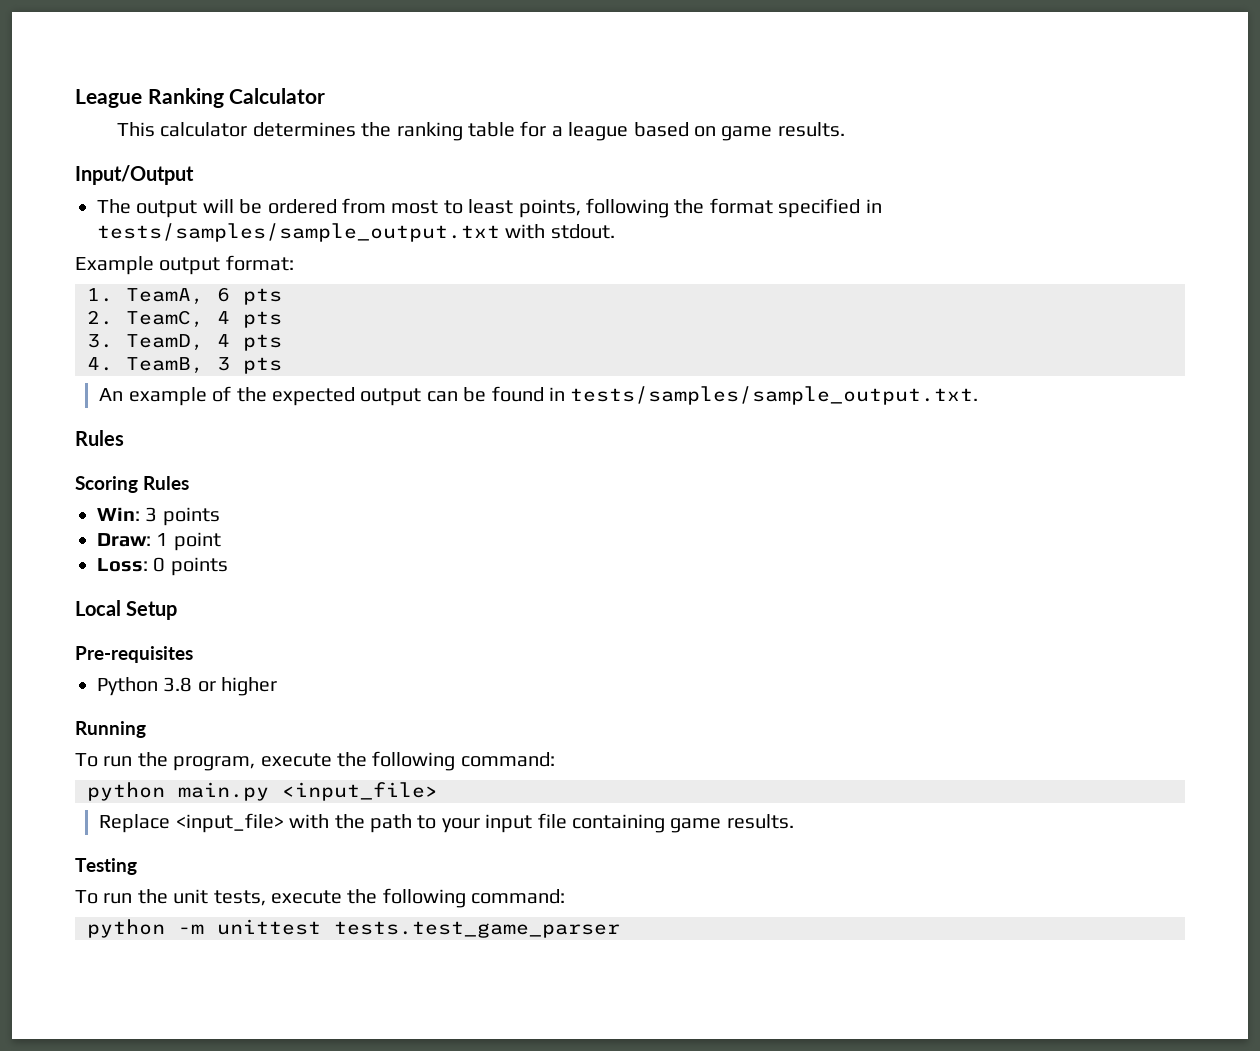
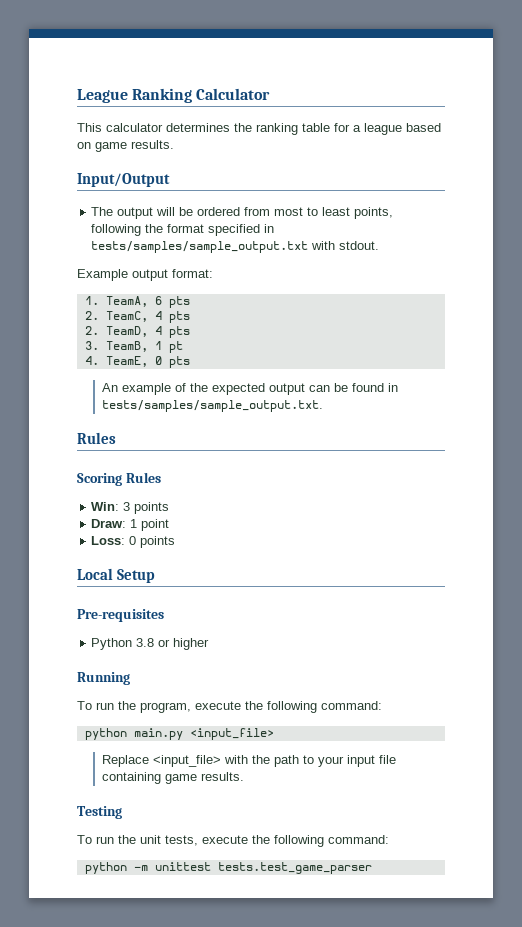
- 3. TeamD, 4 pts
+ 2. TeamD, 4 pts
+ 3. TeamB, 1 pt
- 4. TeamB, 3 pts
+ 4. TeamE, 0 pts

